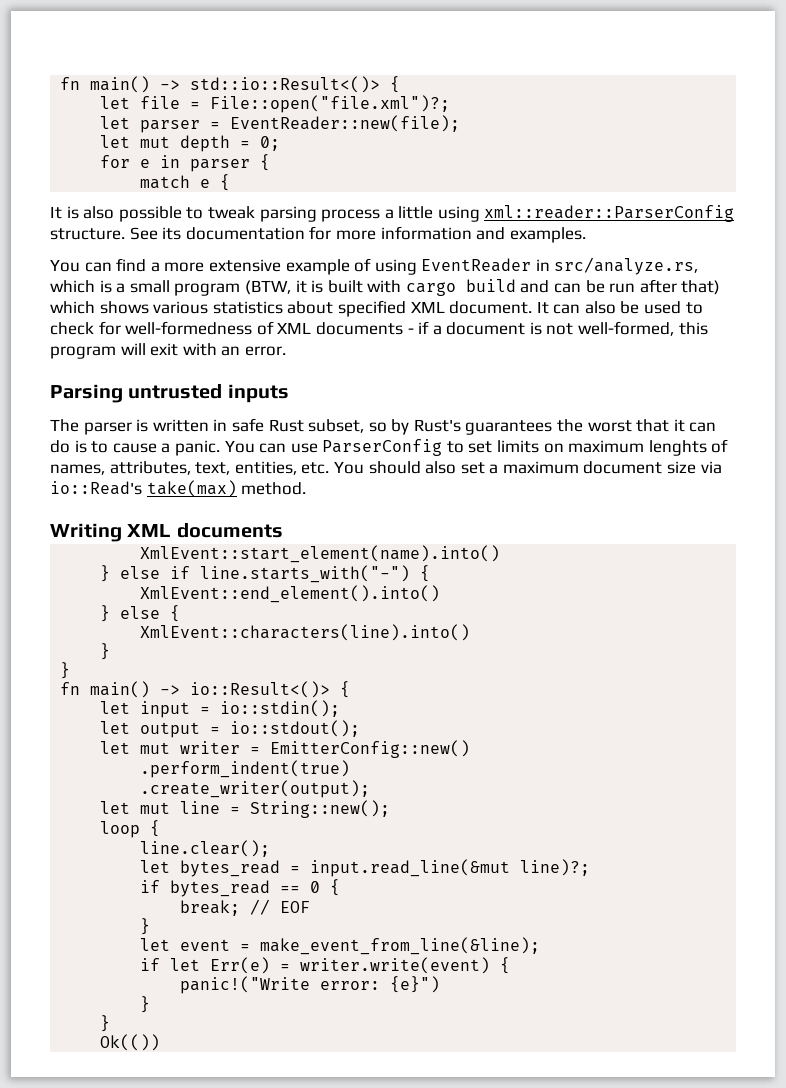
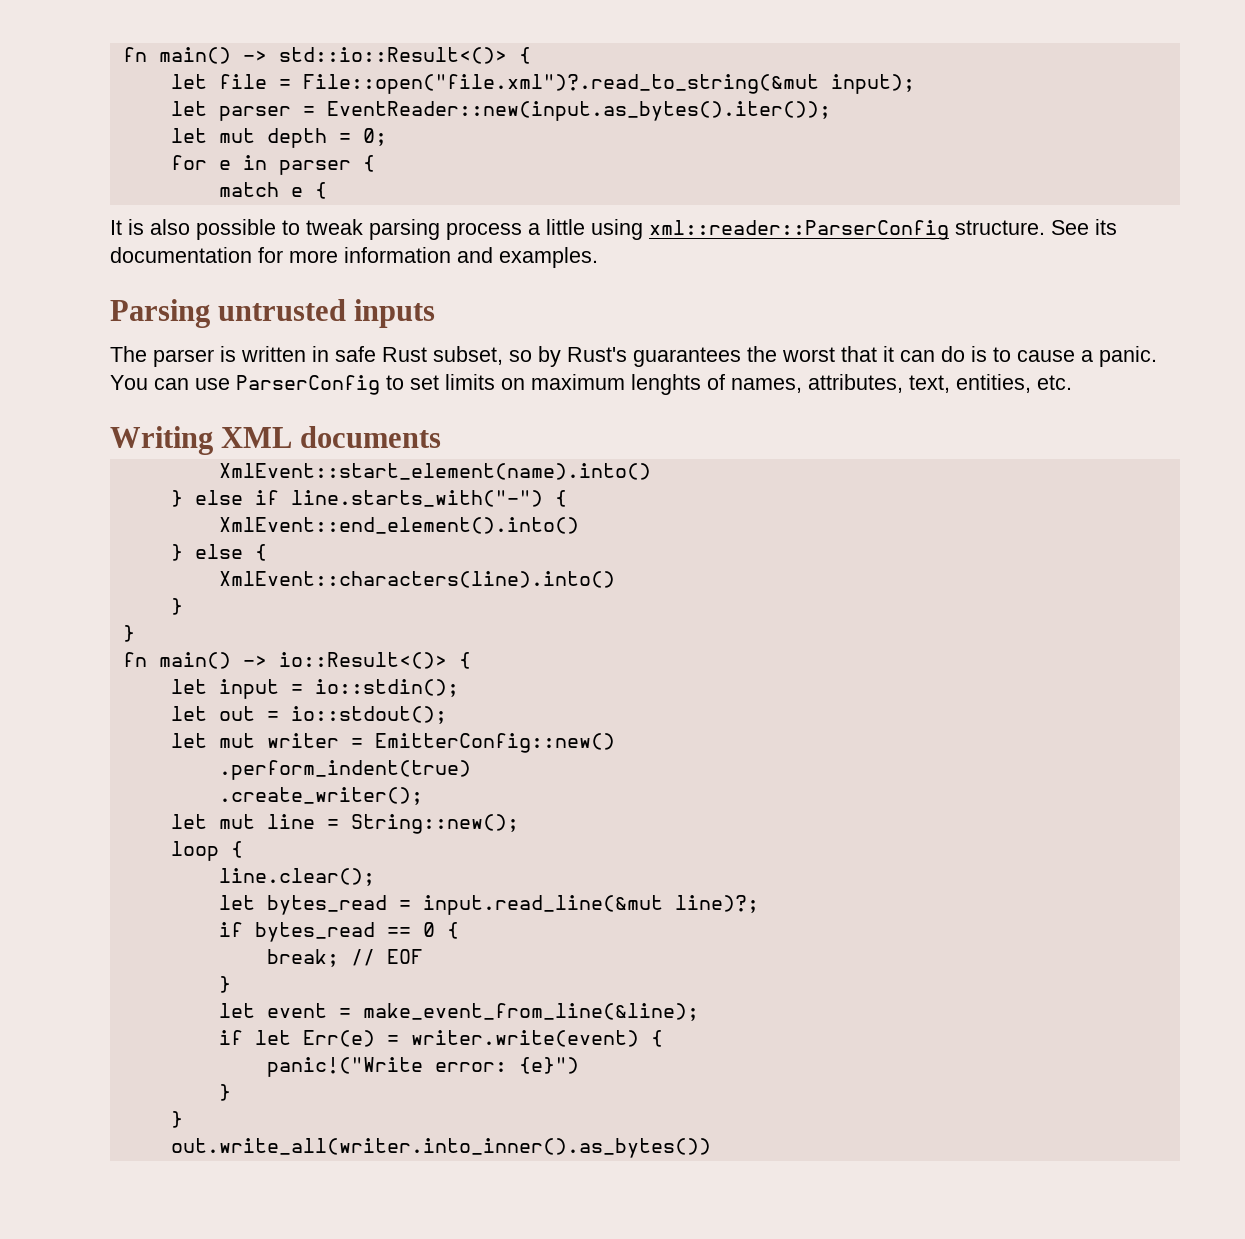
- let file = File::open("file.xml")?;
+ let file = File::open("file.xml")?.read_to_string(&mut input);
- let parser = EventReader::new(file);
+ let parser = EventReader::new(input.as_bytes().iter());
- You can find a more extensive example of using EventReader in src/analyze.rs, which is a small program (BTW, it is built with cargo build and can be run after that) which shows various statistics about specified XML document. It can also be used to check for well-formedness of XML documents - if a document is not well-formed, this program will exit with an error.
- You can use ParserConfig to set limits on maximum lenghts of names, attributes, text, entities, etc. You should also set a maximum document size via io::Read's take(max) method.
+ You can use ParserConfig to set limits on maximum lenghts of names, attributes, text, entities, etc.
- let output = io::stdout();
+ let out = io::stdout();
- .create_writer(output);
+ .create_writer();
- Ok(())
+ out.write_all(writer.into_inner().as_bytes())

